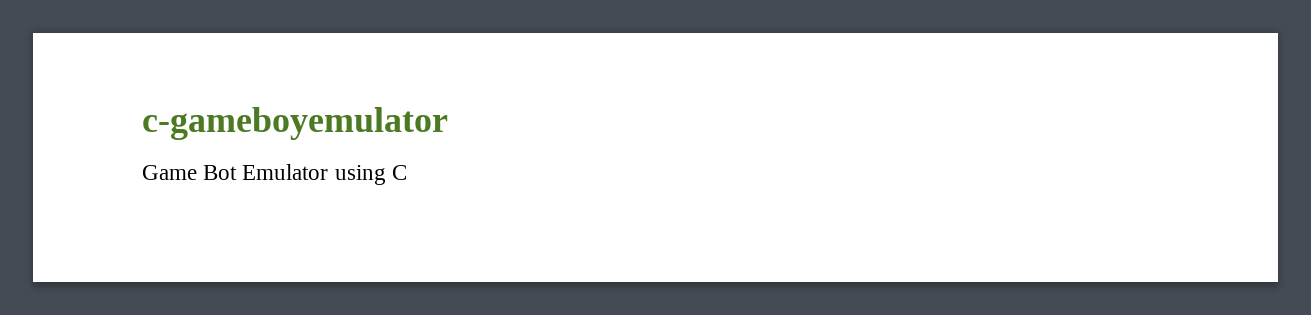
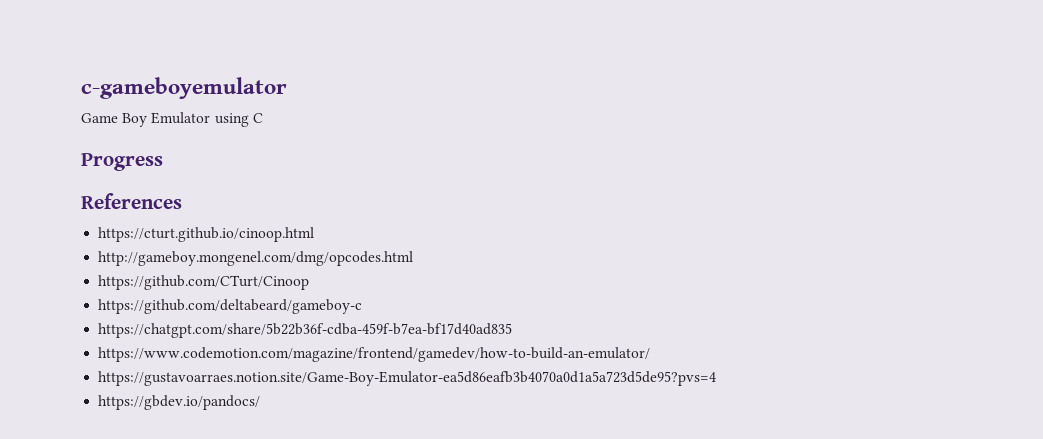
- Game Bot Emulator using C
+ Game Boy Emulator using C
+ Progress
+ References
+ https://cturt.github.io/cinoop.html
+ http://gameboy.mongenel.com/dmg/opcodes.html
+ https://github.com/CTurt/Cinoop
+ https://github.com/deltabeard/gameboy-c
+ https://chatgpt.com/share/5b22b36f-cdba-459f-b7ea-bf17d40ad835
+ https://www.codemotion.com/magazine/frontend/gamedev/how-to-build-an-emulator/
+ https://gustavoarraes.notion.site/Game-Boy-Emulator-ea5d86eafb3b4070a0d1a5a723d5de95?pvs=4
+ https://gbdev.io/pandocs/

